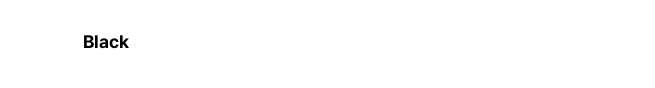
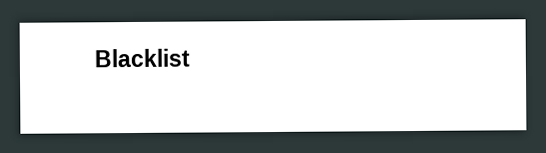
- Black
+ Blacklist

